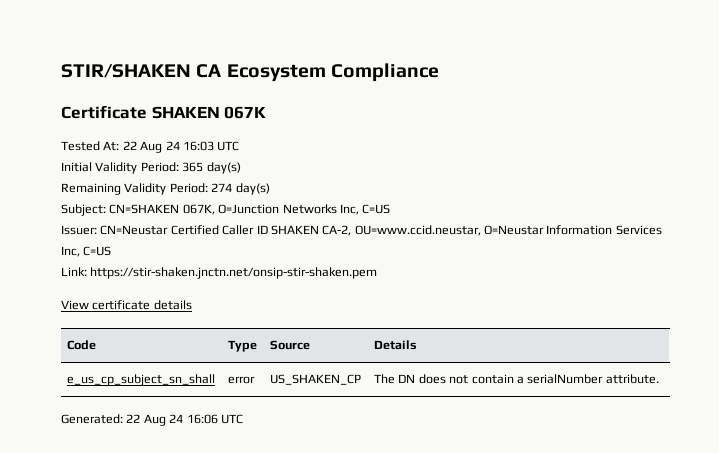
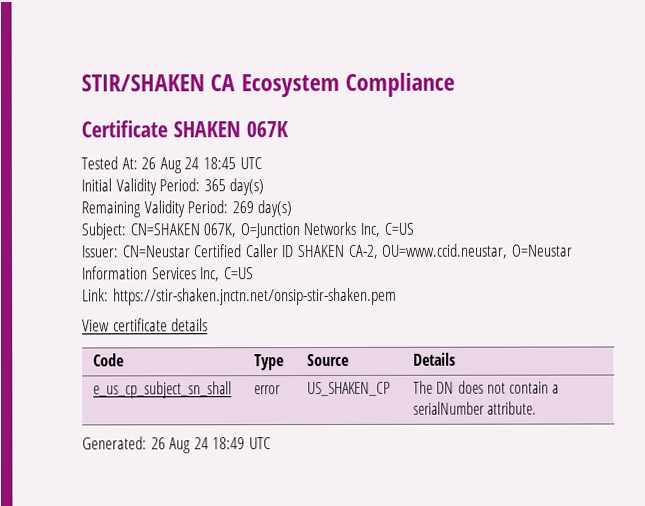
- Tested At: 22 Aug 24 16:03 UTC
+ Tested At: 26 Aug 24 18:45 UTC
- Remaining Validity Period: 274 day(s)
+ Remaining Validity Period: 269 day(s)
- Generated: 22 Aug 24 16:06 UTC
+ Generated: 26 Aug 24 18:49 UTC

